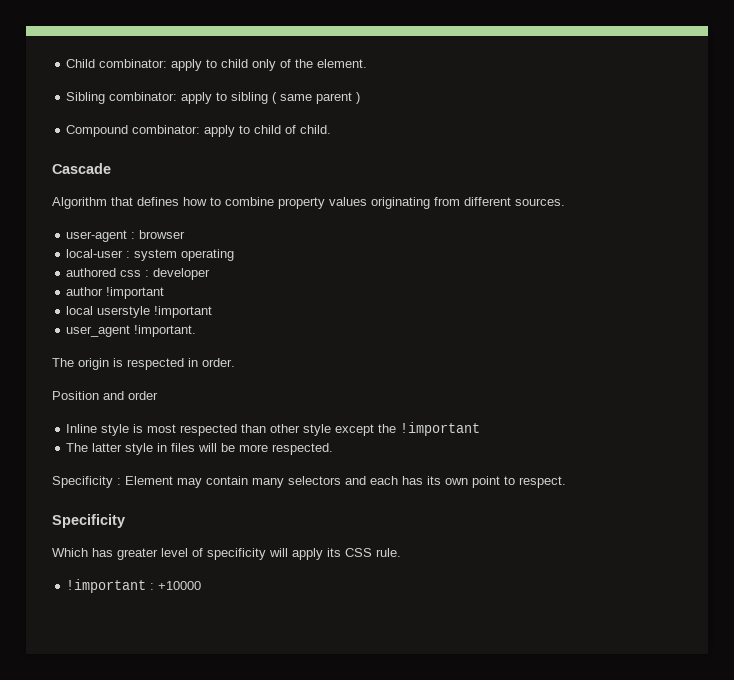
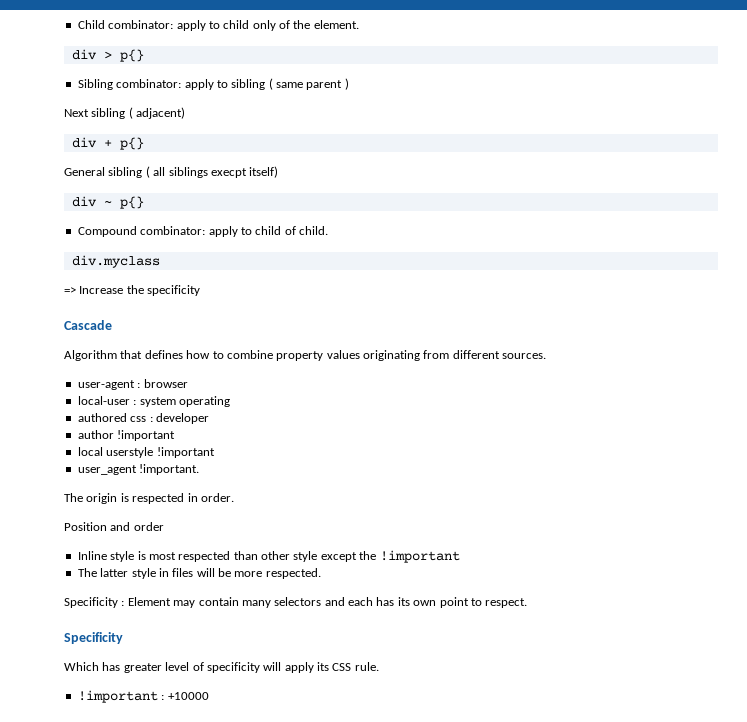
+ div > p{}
+ Next sibling ( adjacent)
+ div + p{}
+ General sibling ( all siblings execpt itself)
+ div ~ p{}
+ div.myclass
+ => Increase the specificity

